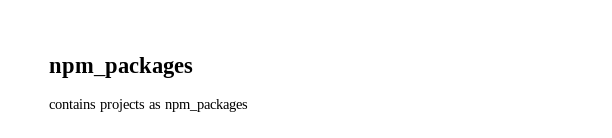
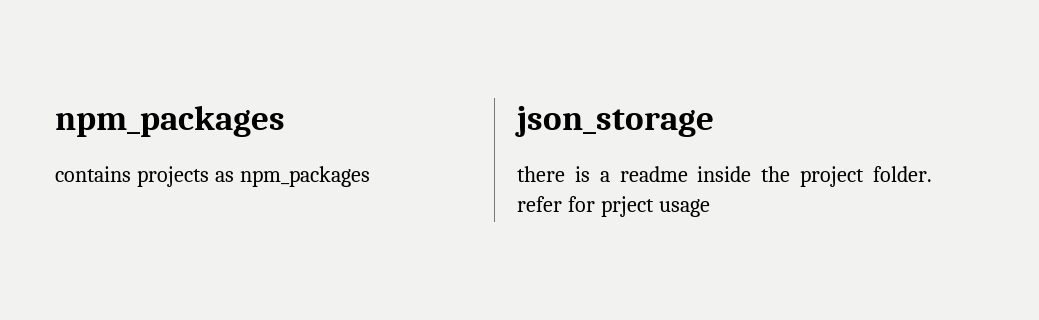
+ json_storage
+ there is a readme inside the project folder. refer for prject usage

